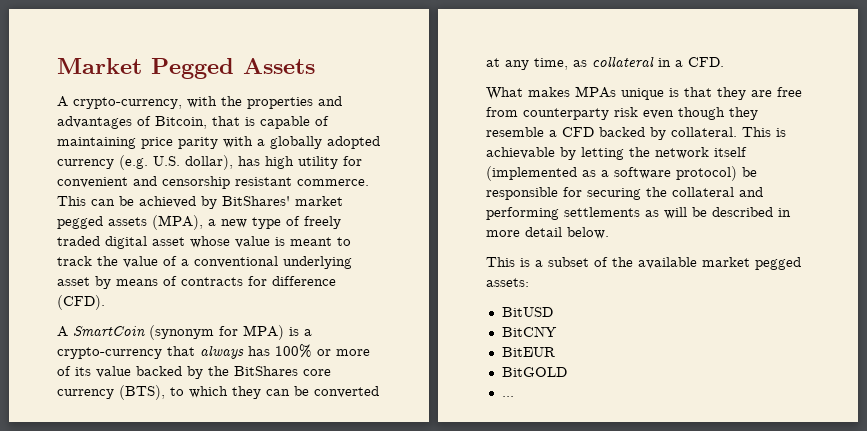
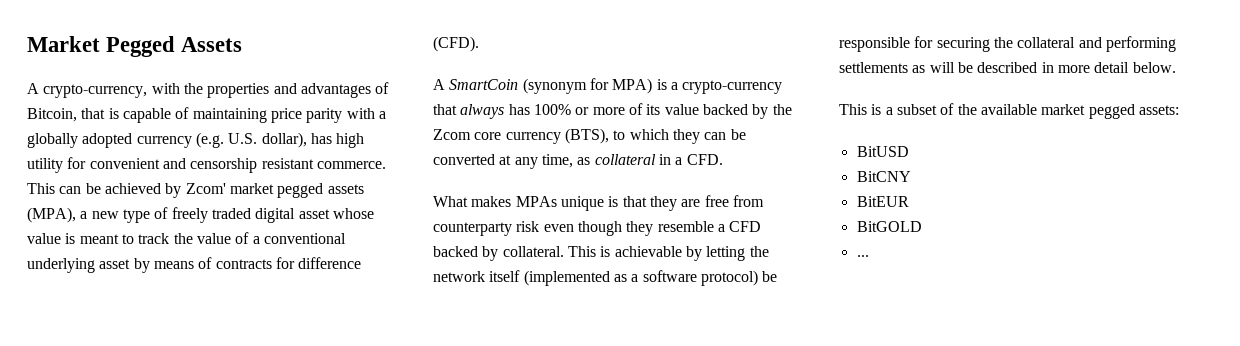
- This can be achieved by BitShares' market pegged assets (MPA), a new type of freely traded digital asset whose value is meant to track the value of a conventional underlying asset by means of contracts for difference (CFD).
+ This can be achieved by Zcom' market pegged assets (MPA), a new type of freely traded digital asset whose value is meant to track the value of a conventional underlying asset by means of contracts for difference (CFD).
- A SmartCoin (synonym for MPA) is a crypto-currency that always has 100% or more of its value backed by the BitShares core currency (BTS), to which they can be converted at any time, as collateral in a CFD.
+ A SmartCoin (synonym for MPA) is a crypto-currency that always has 100% or more of its value backed by the Zcom core currency (BTS), to which they can be converted at any time, as collateral in a CFD.

